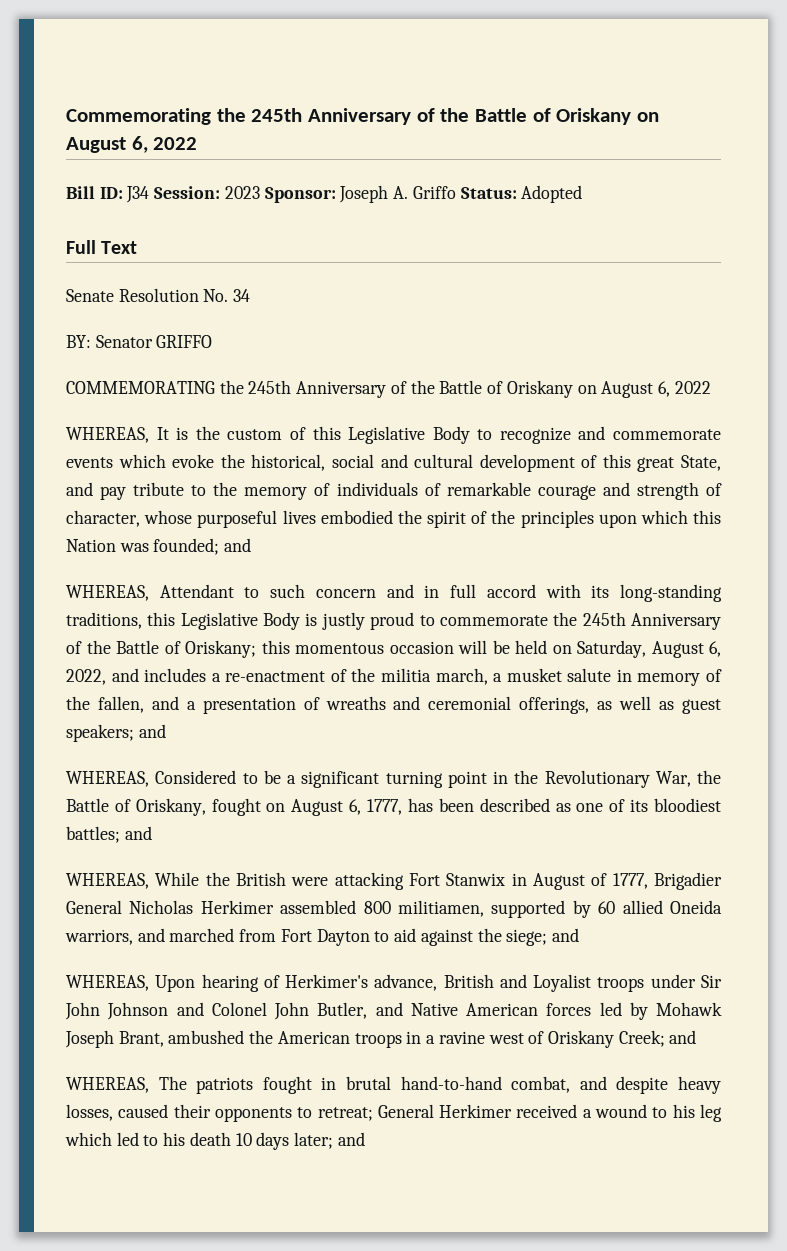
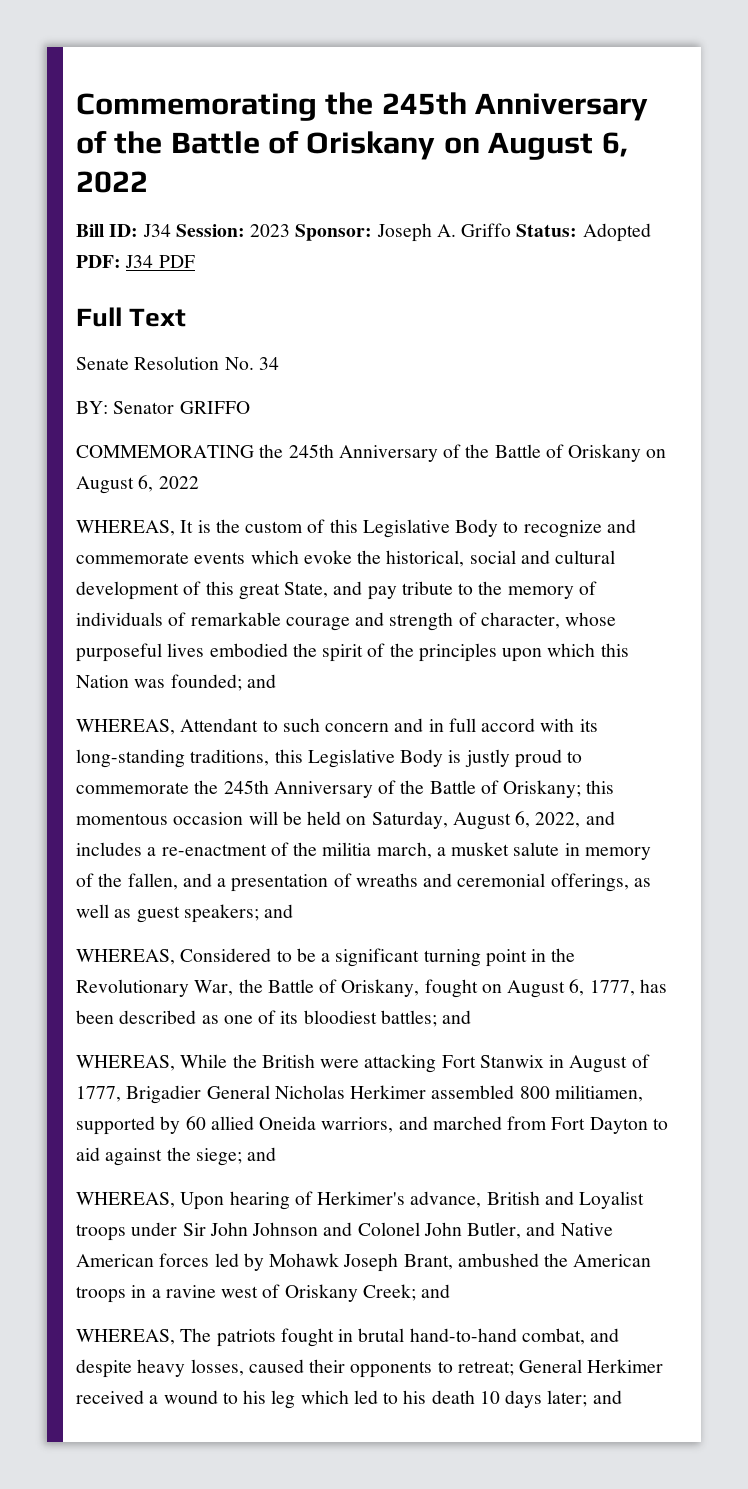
- Bill ID: J34 Session: 2023 Sponsor: Joseph A. Griffo Status: Adopted
+ Bill ID: J34 Session: 2023 Sponsor: Joseph A. Griffo Status: Adopted PDF: J34 PDF

